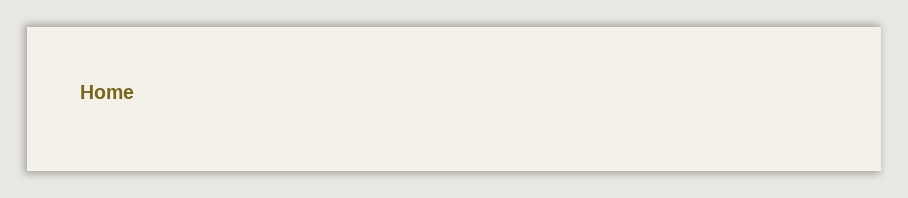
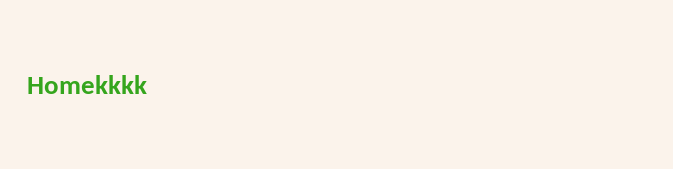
- Home
+ Homekkkk

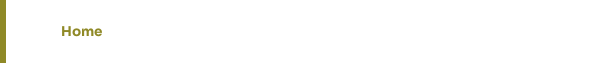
- Homekkkk
+ Home

